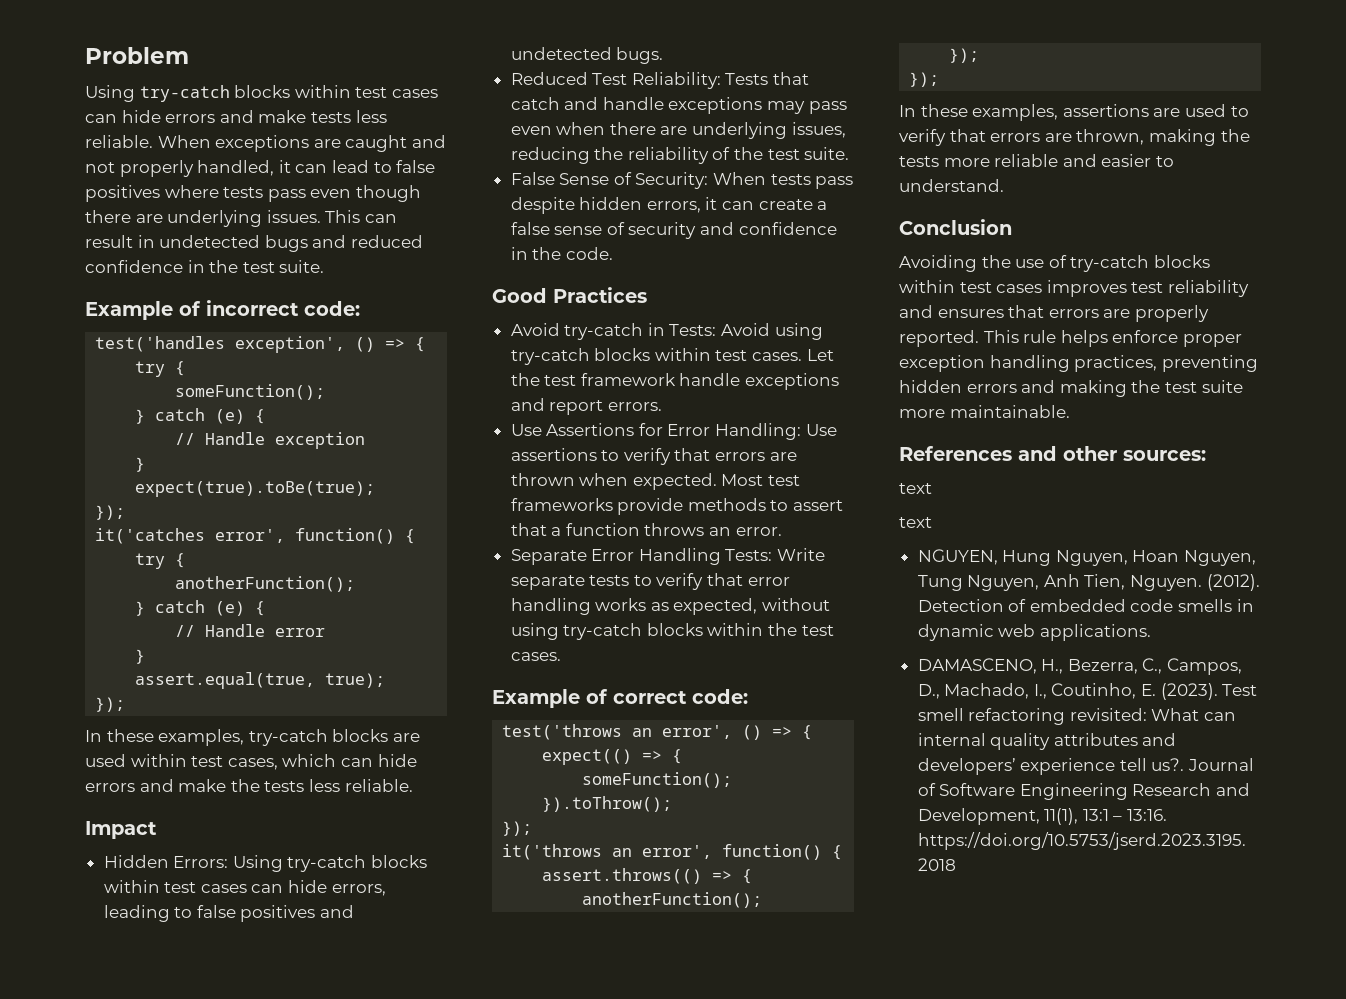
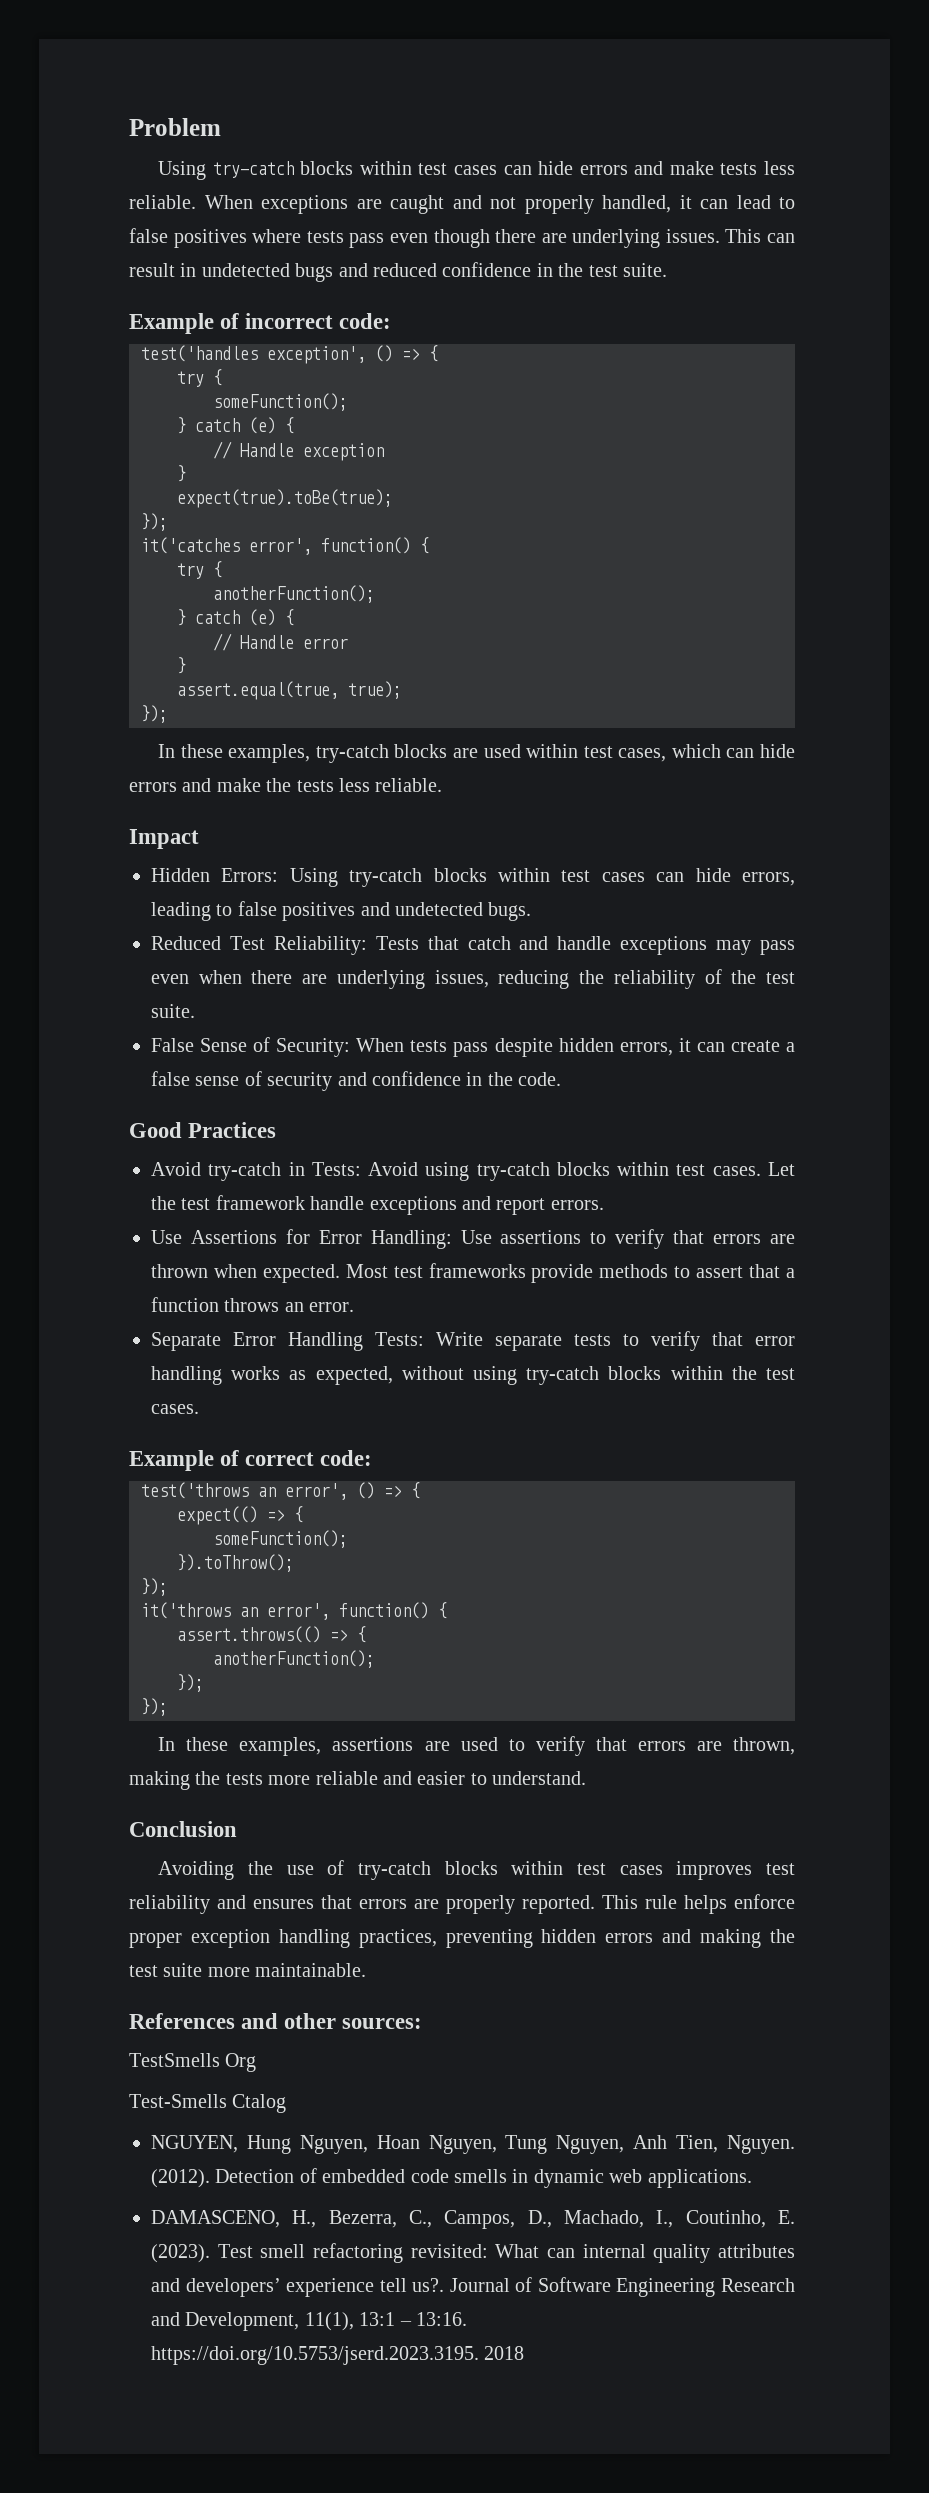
  References and other sources:
- text
- text
+ TestSmells Org
+ Test-Smells Ctalog

